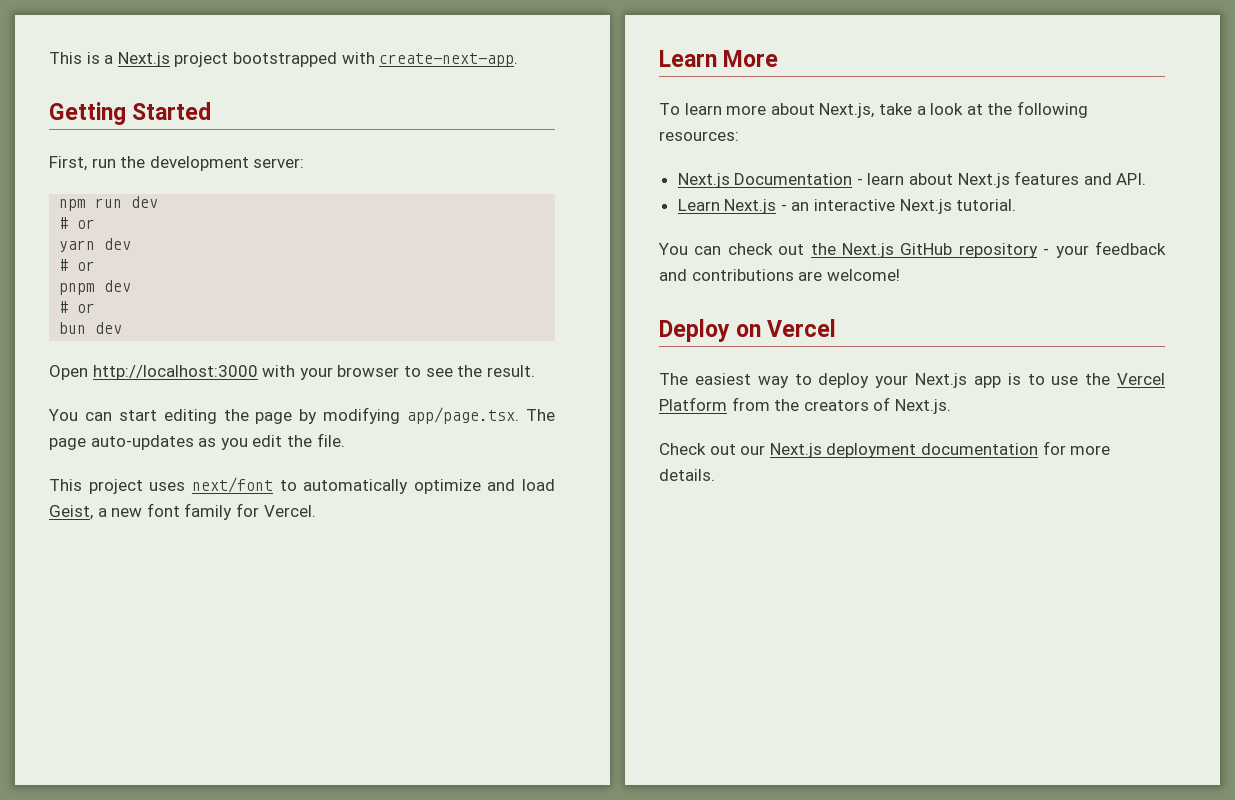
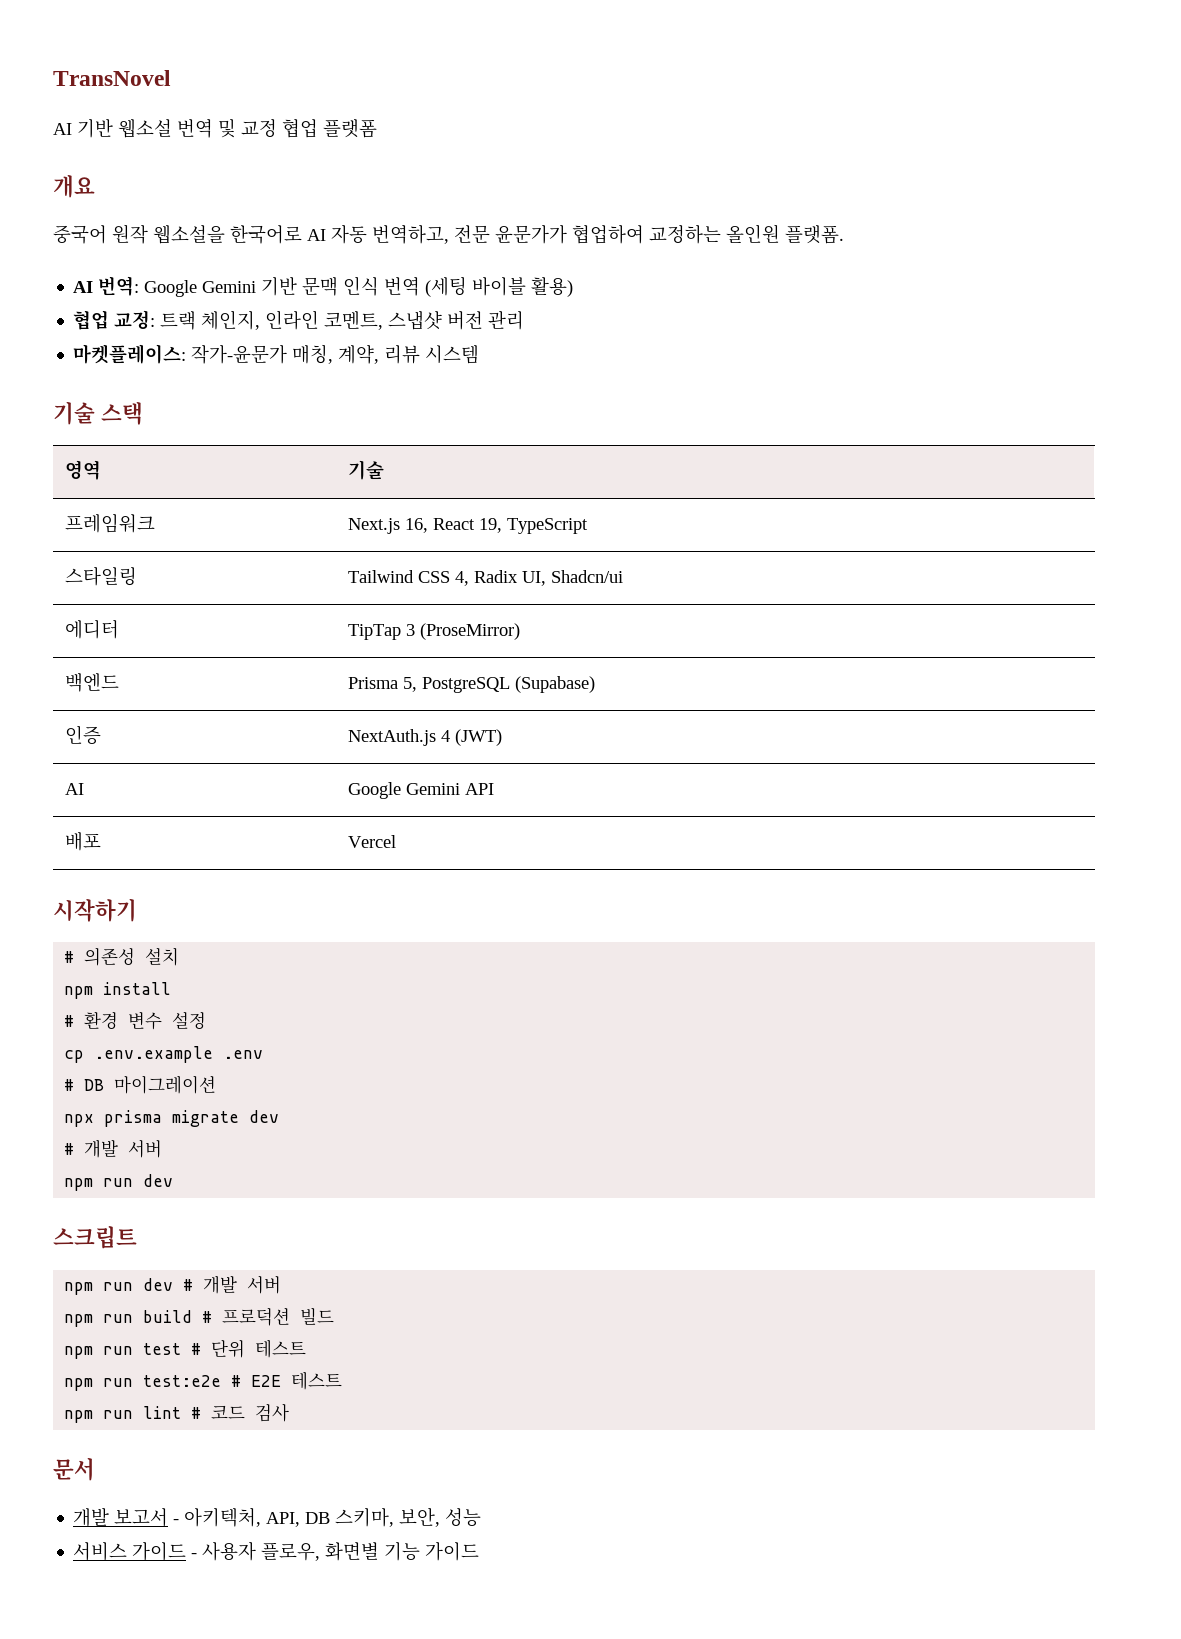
- This is a Next.js project bootstrapped with create-next-app.
- Getting Started
- First, run the development server:
+ TransNovel
+ AI 기반 웹소설 번역 및 교정 협업 플랫폼
+ 개요
+ 중국어 원작 웹소설을 한국어로 AI 자동 번역하고, 전문 윤문가가 협업하여 교정하는 올인원 플랫폼.
+ AI 번역: Google Gemini 기반 문맥 인식 번역 (세팅 바이블 활용)
+ 협업 교정: 트랙 체인지, 인라인 코멘트, 스냅샷 버전 관리
+ 마켓플레이스: 작가-윤문가 매칭, 계약, 리뷰 시스템
+ 기술 스택
+ 영역 | 기술
+ 프레임워크 | Next.js 16, React 19, TypeScript
+ 스타일링 | Tailwind CSS 4, Radix UI, Shadcn/ui
+ 에디터 | TipTap 3 (ProseMirror)
+ 백엔드 | Prisma 5, PostgreSQL (Supabase)
+ 인증 | NextAuth.js 4 (JWT)
+ AI | Google Gemini API
+ 배포 | Vercel
+ 시작하기
+ # 의존성 설치
+ npm install
+ # 환경 변수 설정
+ cp .env.example .env
+ # DB 마이그레이션
+ npx prisma migrate dev
+ # 개발 서버
  npm run dev
- # or
- yarn dev
- # or
- pnpm dev
- # or
- bun dev
- Open http://localhost:3000 with your browser to see the result.
- You can start editing the page by modifying app/page.tsx. The page auto-updates as you edit the file.
- This project uses next/font to automatically optimize and load Geist, a new font family for Vercel.
- Learn More
- To learn more about Next.js, take a look at the following resources:
- Next.js Documentation - learn about Next.js features and API.
- Learn Next.js - an interactive Next.js tutorial.
- You can check out the Next.js GitHub repository - your feedback and contributions are welcome!
- Deploy on Vercel
- The easiest way to deploy your Next.js app is to use the Vercel Platform from the creators of Next.js.
- Check out our Next.js deployment documentation for more details.
+ 스크립트
+ npm run dev # 개발 서버
+ npm run build # 프로덕션 빌드
+ npm run test # 단위 테스트
+ npm run test:e2e # E2E 테스트
+ npm run lint # 코드 검사
+ 문서
+ 개발 보고서 - 아키텍처, API, DB 스키마, 보안, 성능
+ 서비스 가이드 - 사용자 플로우, 화면별 기능 가이드

